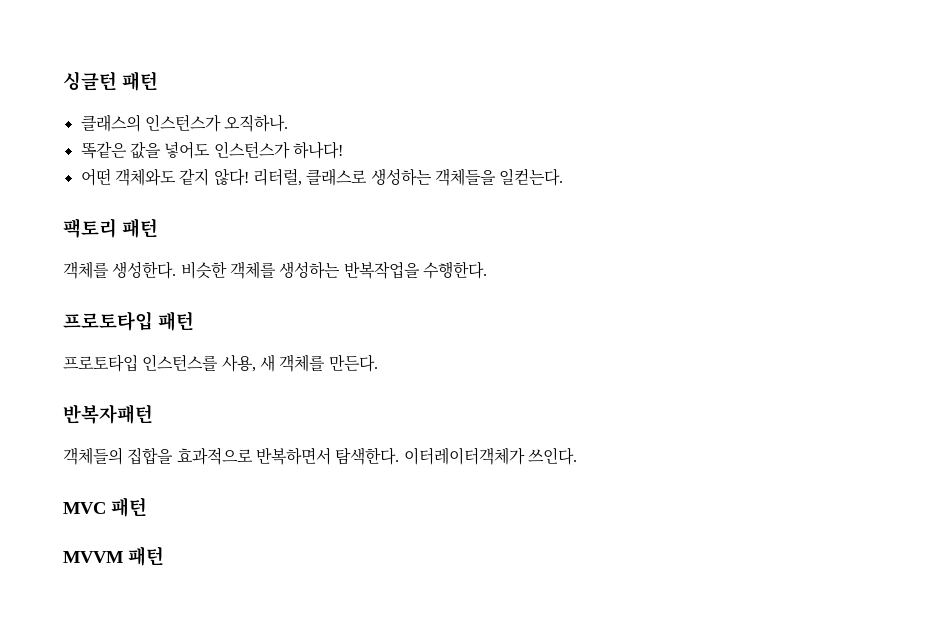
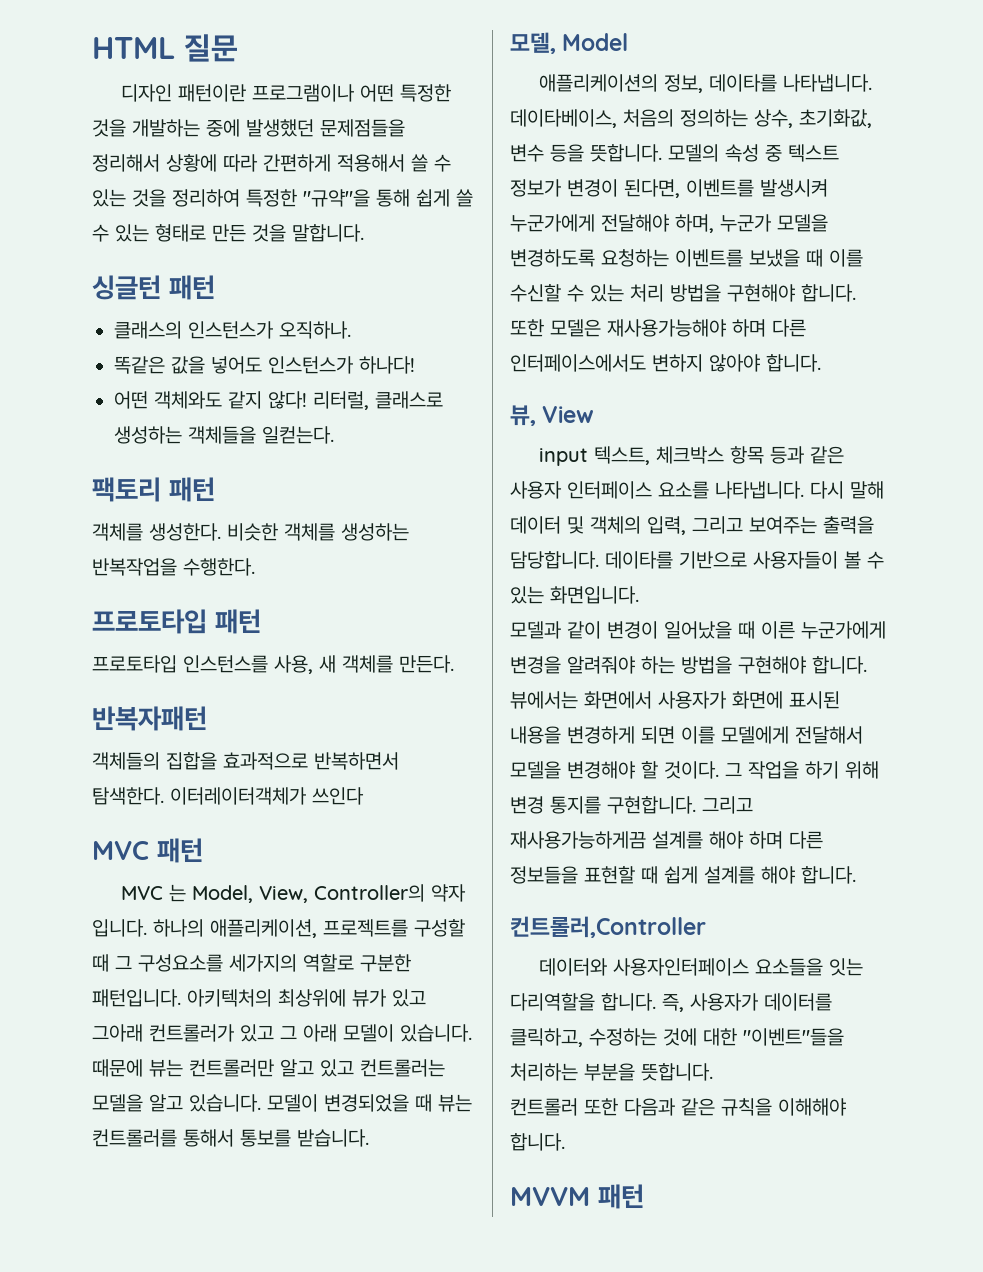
+ HTML 질문
+ 디자인 패턴이란 프로그램이나 어떤 특정한 것을 개발하는 중에 발생했던 문제점들을 정리해서 상황에 따라 간편하게 적용해서 쓸 수 있는 것을 정리하여 특정한 "규약"을 통해 쉽게 쓸 수 있는 형태로 만든 것을 말합니다.
- 이터레이터객체가 쓰인다.
+ 이터레이터객체가 쓰인다
+ MVC 는 Model, View, Controller의 약자 입니다. 하나의 애플리케이션, 프로젝트를 구성할 때 그 구성요소를 세가지의 역할로 구분한 패턴입니다. 아키텍처의 최상위에 뷰가 있고 그아래 컨트롤러가 있고 그 아래 모델이 있습니다. 때문에 뷰는 컨트롤러만 알고 있고 컨트롤러는 모델을 알고 있습니다. 모델이 변경되었을 때 뷰는 컨트롤러를 통해서 통보를 받습니다.
+ 모델, Model
+ 애플리케이션의 정보, 데이타를 나타냅니다. 데이타베이스, 처음의 정의하는 상수, 초기화값, 변수 등을 뜻합니다. 모델의 속성 중 텍스트 정보가 변경이 된다면, 이벤트를 발생시켜 누군가에게 전달해야 하며, 누군가 모델을 변경하도록 요청하는 이벤트를 보냈을 때 이를 수신할 수 있는 처리 방법을 구현해야 합니다. 또한 모델은 재사용가능해야 하며 다른 인터페이스에서도 변하지 않아야 합니다.
+ 뷰, View
+ input 텍스트, 체크박스 항목 등과 같은 사용자 인터페이스 요소를 나타냅니다. 다시 말해 데이터 및 객체의 입력, 그리고 보여주는 출력을 담당합니다. 데이타를 기반으로 사용자들이 볼 수 있는 화면입니다.
+ 모델과 같이 변경이 일어났을 때 이른 누군가에게 변경을 알려줘야 하는 방법을 구현해야 합니다. 뷰에서는 화면에서 사용자가 화면에 표시된 내용을 변경하게 되면 이를 모델에게 전달해서 모델을 변경해야 할 것이다. 그 작업을 하기 위해 변경 통지를 구현합니다. 그리고 재사용가능하게끔 설계를 해야 하며 다른 정보들을 표현할 때 쉽게 설계를 해야 합니다.
+ 컨트롤러,Controller
+ 데이터와 사용자인터페이스 요소들을 잇는 다리역할을 합니다. 즉, 사용자가 데이터를 클릭하고, 수정하는 것에 대한 "이벤트"들을 처리하는 부분을 뜻합니다.
+ 컨트롤러 또한 다음과 같은 규칙을 이해해야 합니다.

